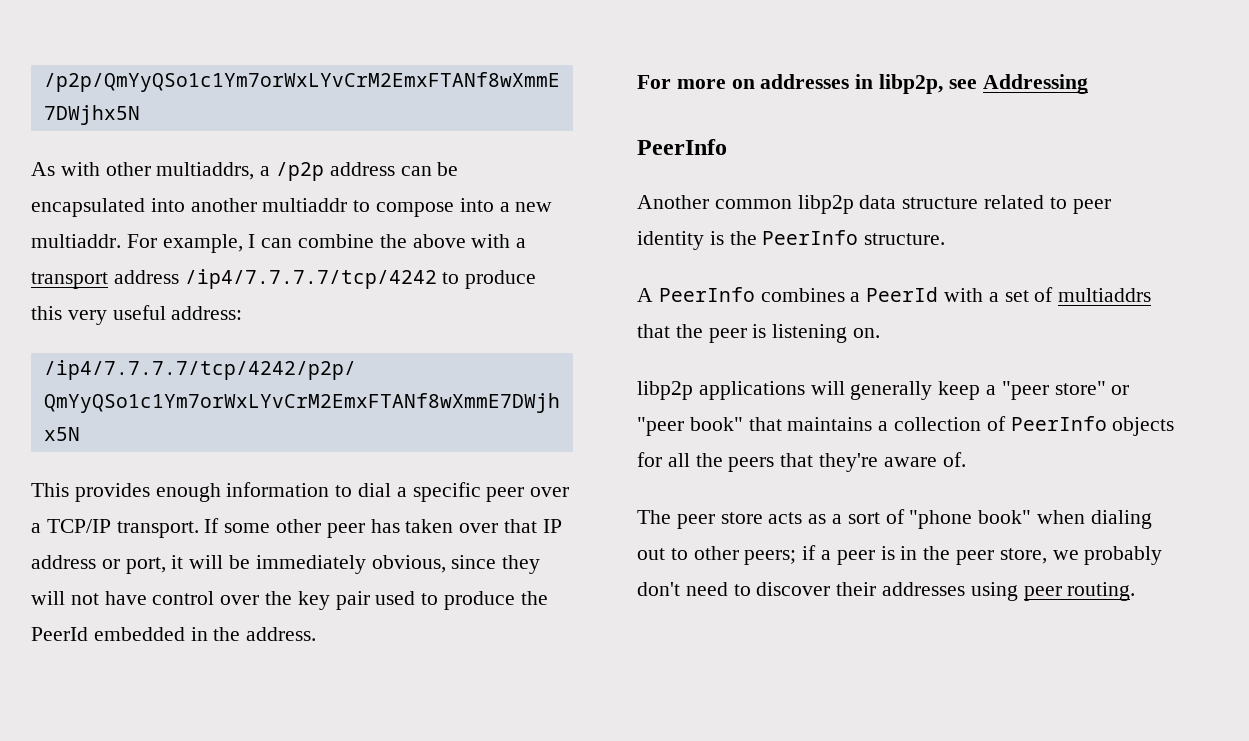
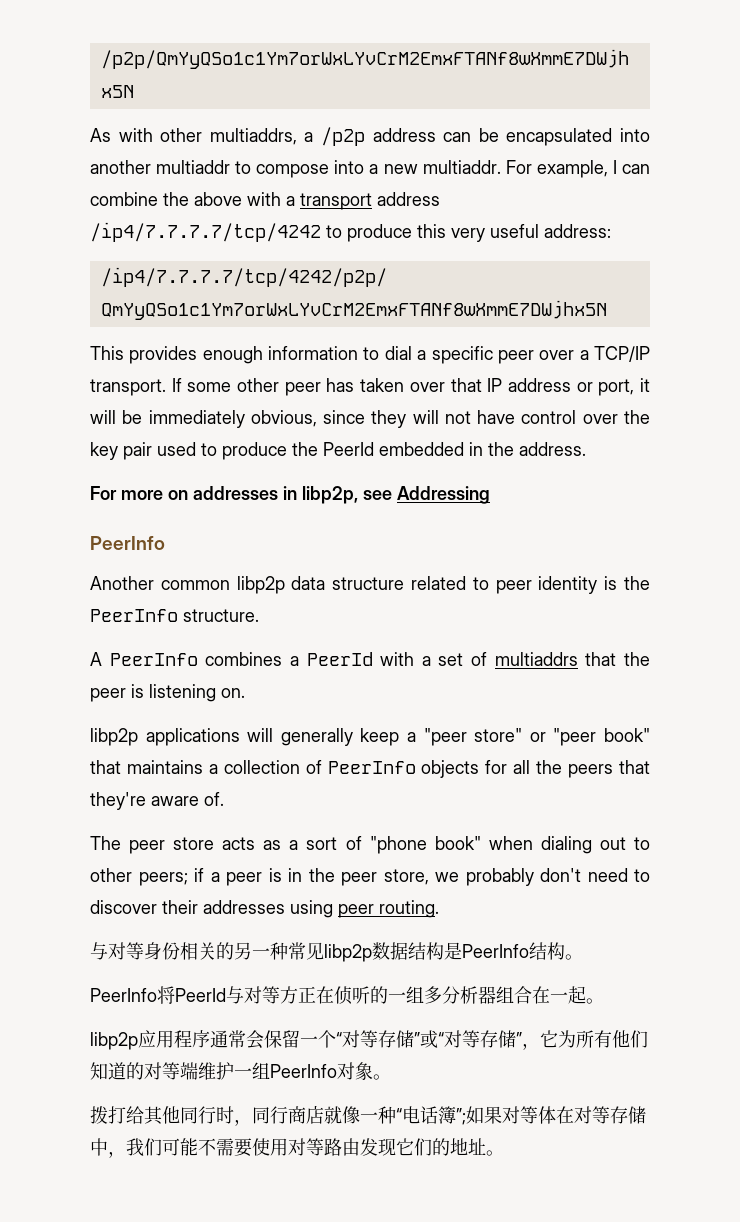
+ 与对等身份相关的另一种常见libp2p数据结构是PeerInfo结构。
+ PeerInfo将PeerId与对等方正在侦听的一组多分析器组合在一起。
+ libp2p应用程序通常会保留一个“对等存储”或“对等存储”，它为所有他们知道的对等端维护一组PeerInfo对象。
+ 拨打给其他同行时，同行商店就像一种“电话簿”;如果对等体在对等存储中，我们可能不需要使用对等路由发现它们的地址。

